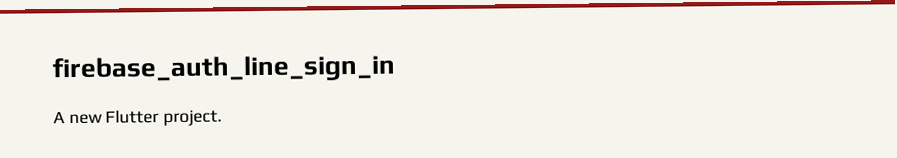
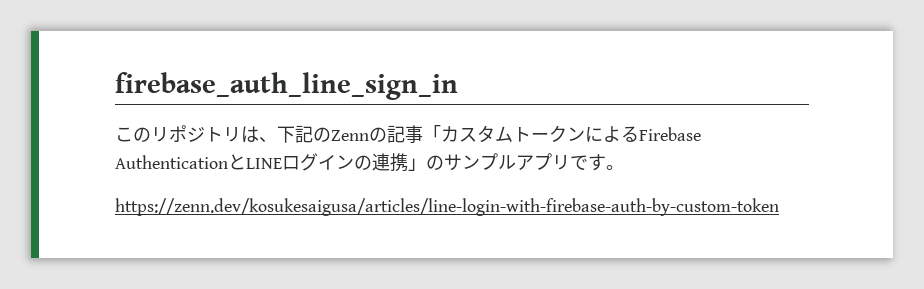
- A new Flutter project.
+ このリポジトリは、下記のZennの記事「カスタムトークンによるFirebase AuthenticationとLINEログインの連携」のサンプルアプリです。
+ https://zenn.dev/kosukesaigusa/articles/line-login-with-firebase-auth-by-custom-token

